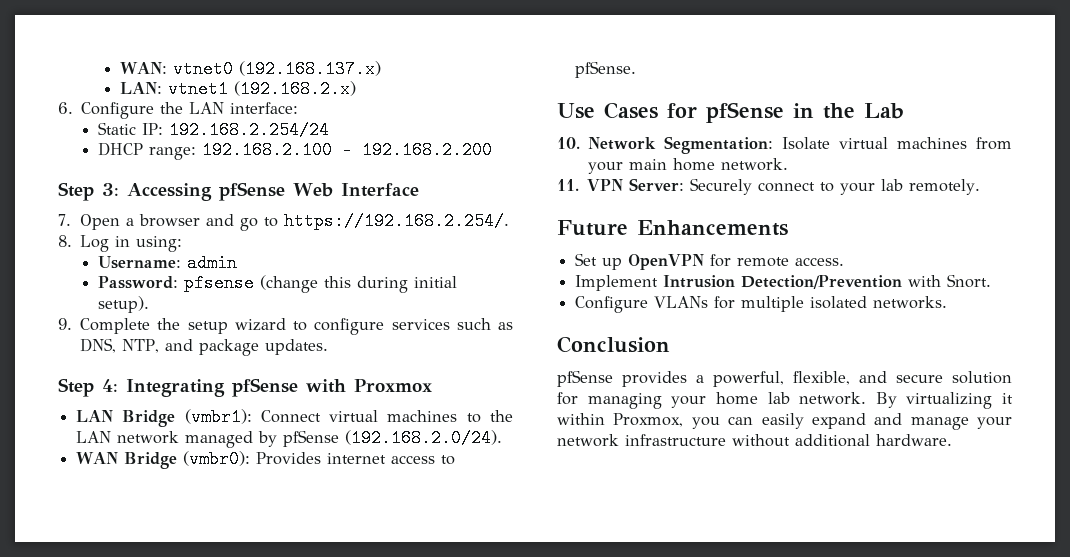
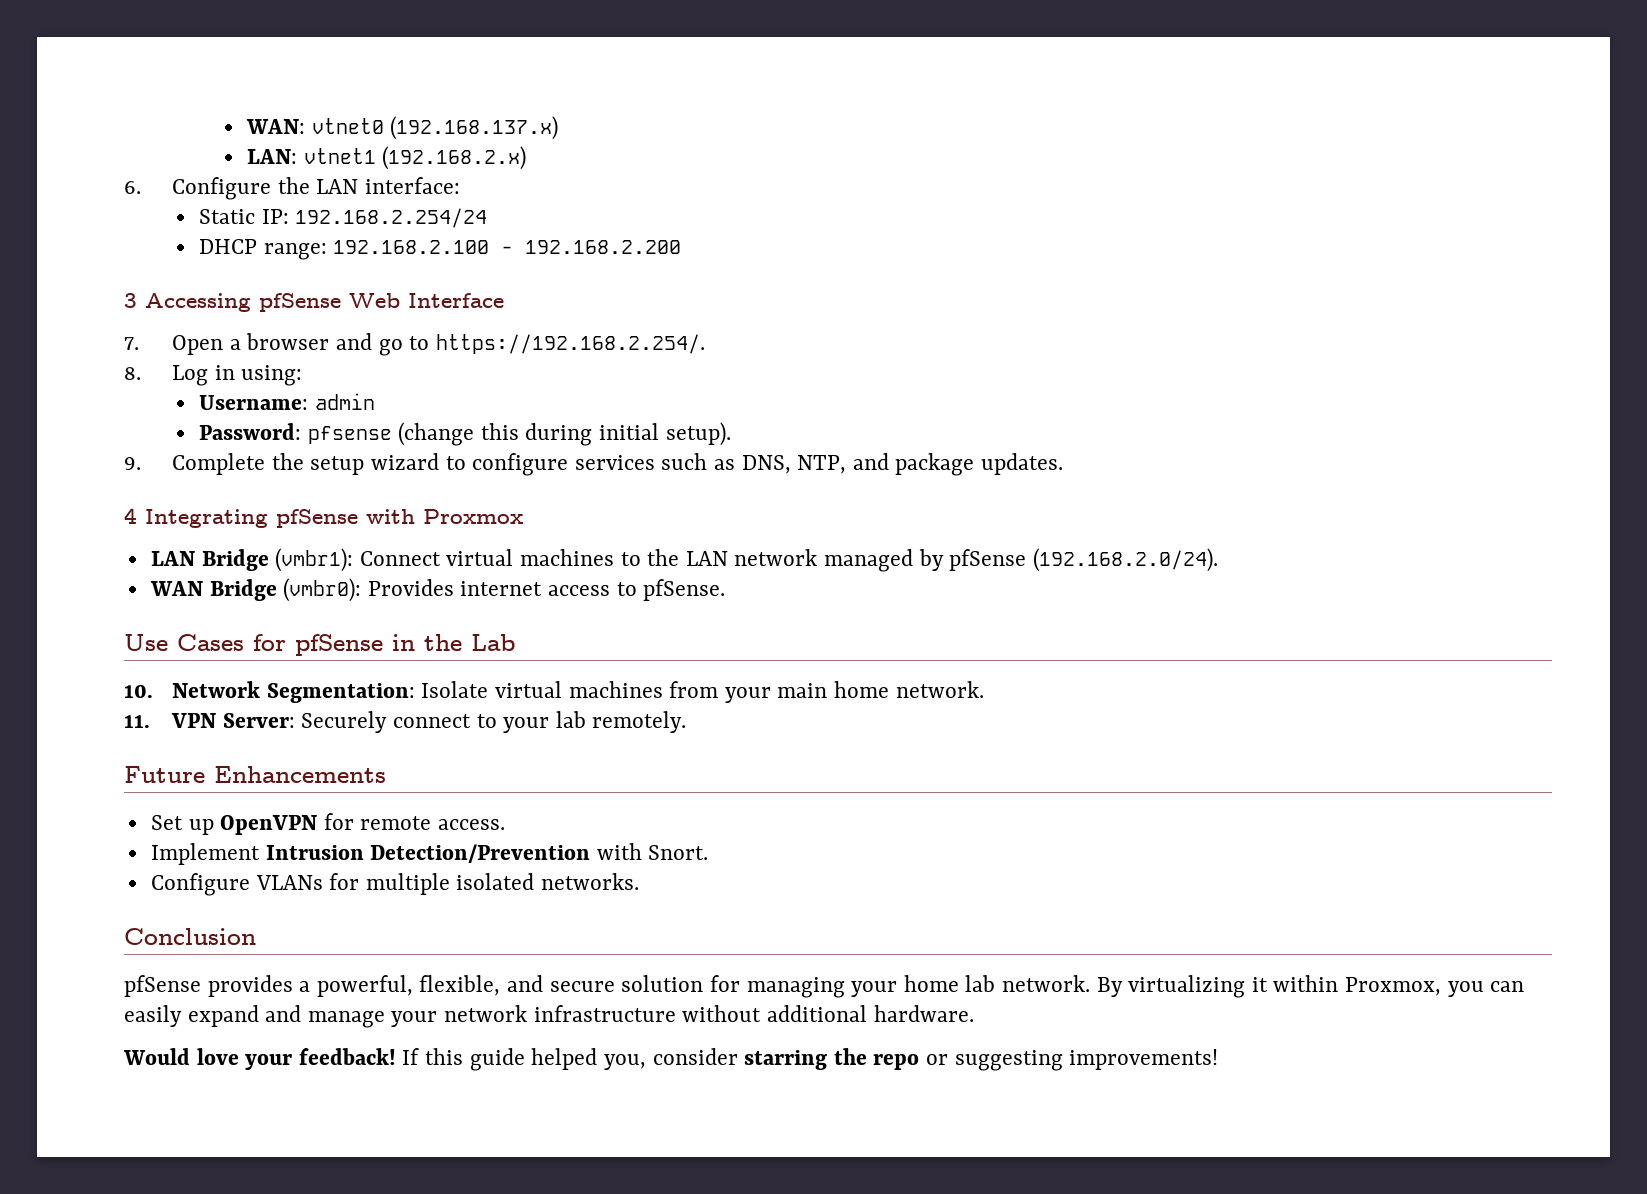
- Step 3: Accessing pfSense Web Interface
+ 3 Accessing pfSense Web Interface
- Step 4: Integrating pfSense with Proxmox
+ 4 Integrating pfSense with Proxmox
+ Would love your feedback! If this guide helped you, consider starring the repo or suggesting improvements!

